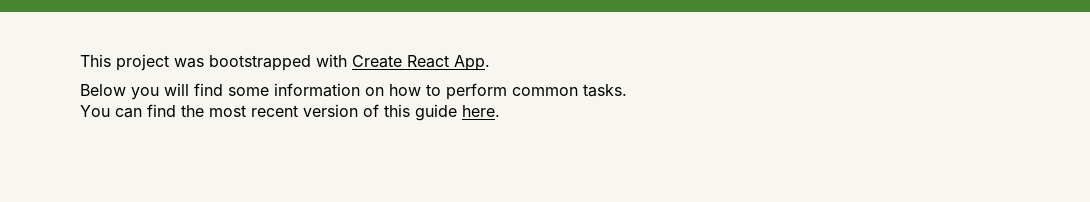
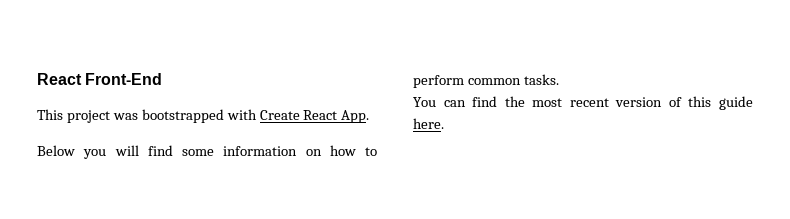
+ React Front-End

